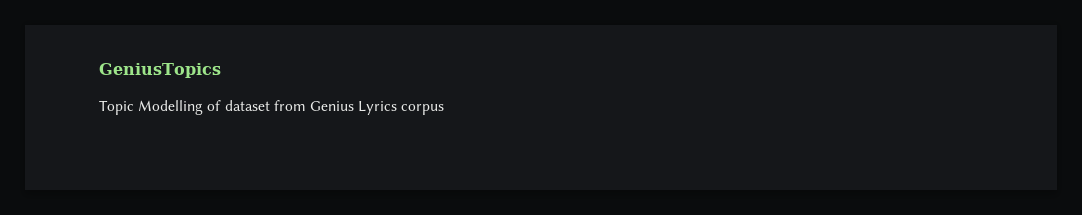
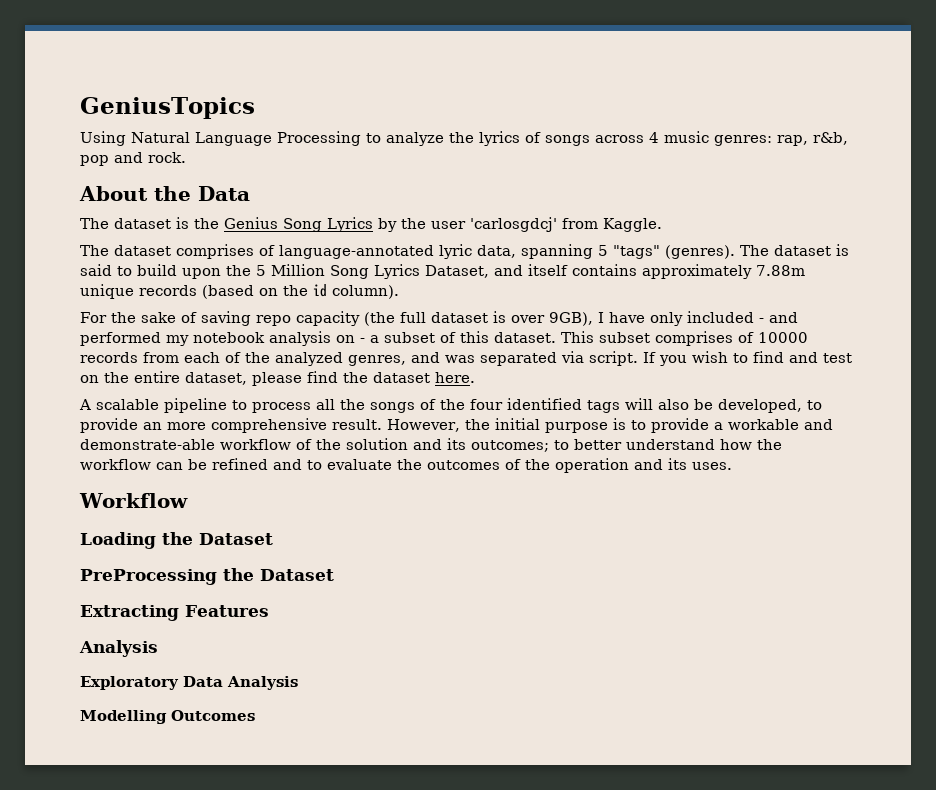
- Topic Modelling of dataset from Genius Lyrics corpus
+ Using Natural Language Processing to analyze the lyrics of songs across 4 music genres: rap, r&b, pop and rock.
+ About the Data
+ The dataset is the Genius Song Lyrics by the user 'carlosgdcj' from Kaggle.
+ The dataset comprises of language-annotated lyric data, spanning 5 "tags" (genres). The dataset is said to build upon the 5 Million Song Lyrics Dataset, and itself contains approximately 7.88m unique records (based on the id column).
+ For the sake of saving repo capacity (the full dataset is over 9GB), I have only included - and performed my notebook analysis on - a subset of this dataset. This subset comprises of 10000 records from each of the analyzed genres, and was separated via script. If you wish to find and test on the entire dataset, please find the dataset here.
+ A scalable pipeline to process all the songs of the four identified tags will also be developed, to provide an more comprehensive result. However, the initial purpose is to provide a workable and demonstrate-able workflow of the solution and its outcomes; to better understand how the workflow can be refined and to evaluate the outcomes of the operation and its uses.
+ Workflow
+ Loading the Dataset
+ PreProcessing the Dataset
+ Extracting Features
+ Analysis
+ Exploratory Data Analysis
+ Modelling Outcomes

